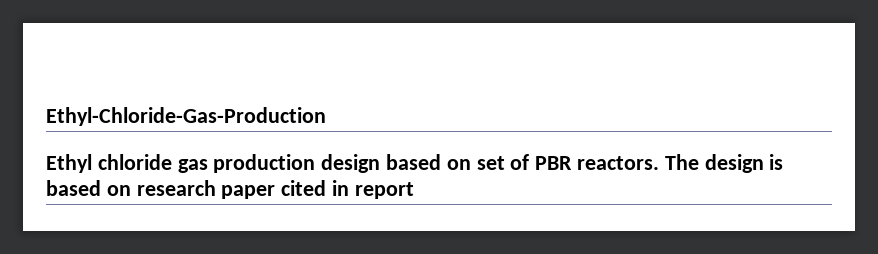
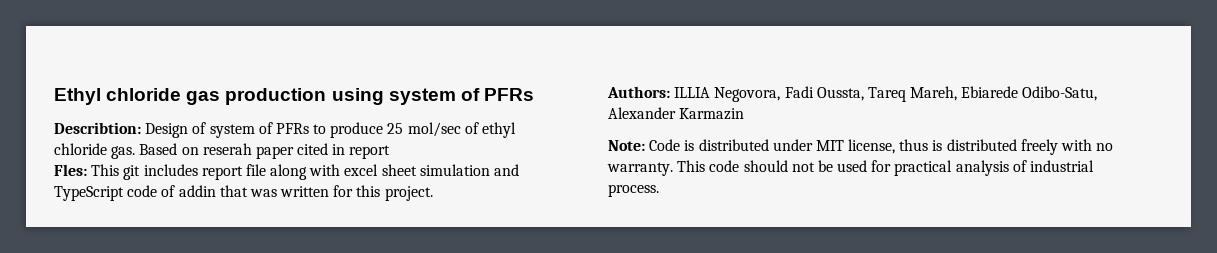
- Ethyl-Chloride-Gas-Production
- Ethyl chloride gas production design based on set of PBR reactors. The design is based on research paper cited in report
+ Ethyl chloride gas production using system of PFRs
+ Describtion: Design of system of PFRs to produce 25 mol/sec of ethyl chloride gas. Based on reserah paper cited in report
+ Fles: This git includes report file along with excel sheet simulation and TypeScript code of addin that was written for this project.
+ Authors: ILLIA Negovora, Fadi Oussta, Tareq Mareh, Ebiarede Odibo-Satu, Alexander Karmazin
+ Note: Code is distributed under MIT license, thus is distributed freely with no warranty. This code should not be used for practical analysis of industrial process.

